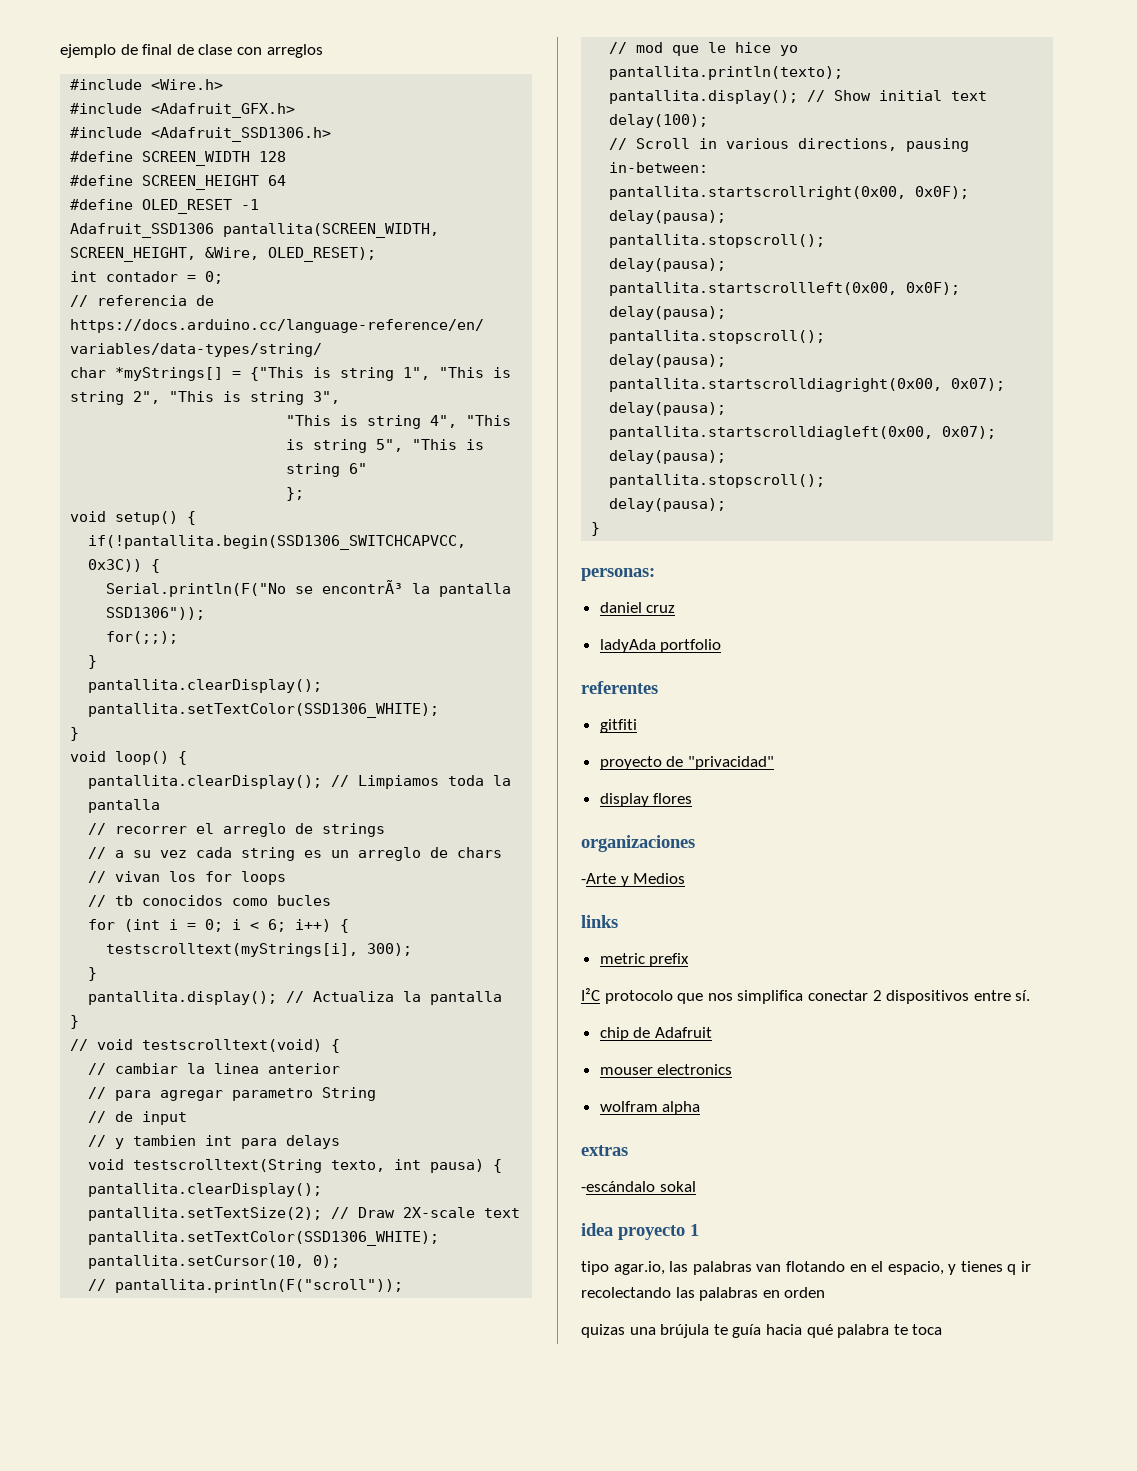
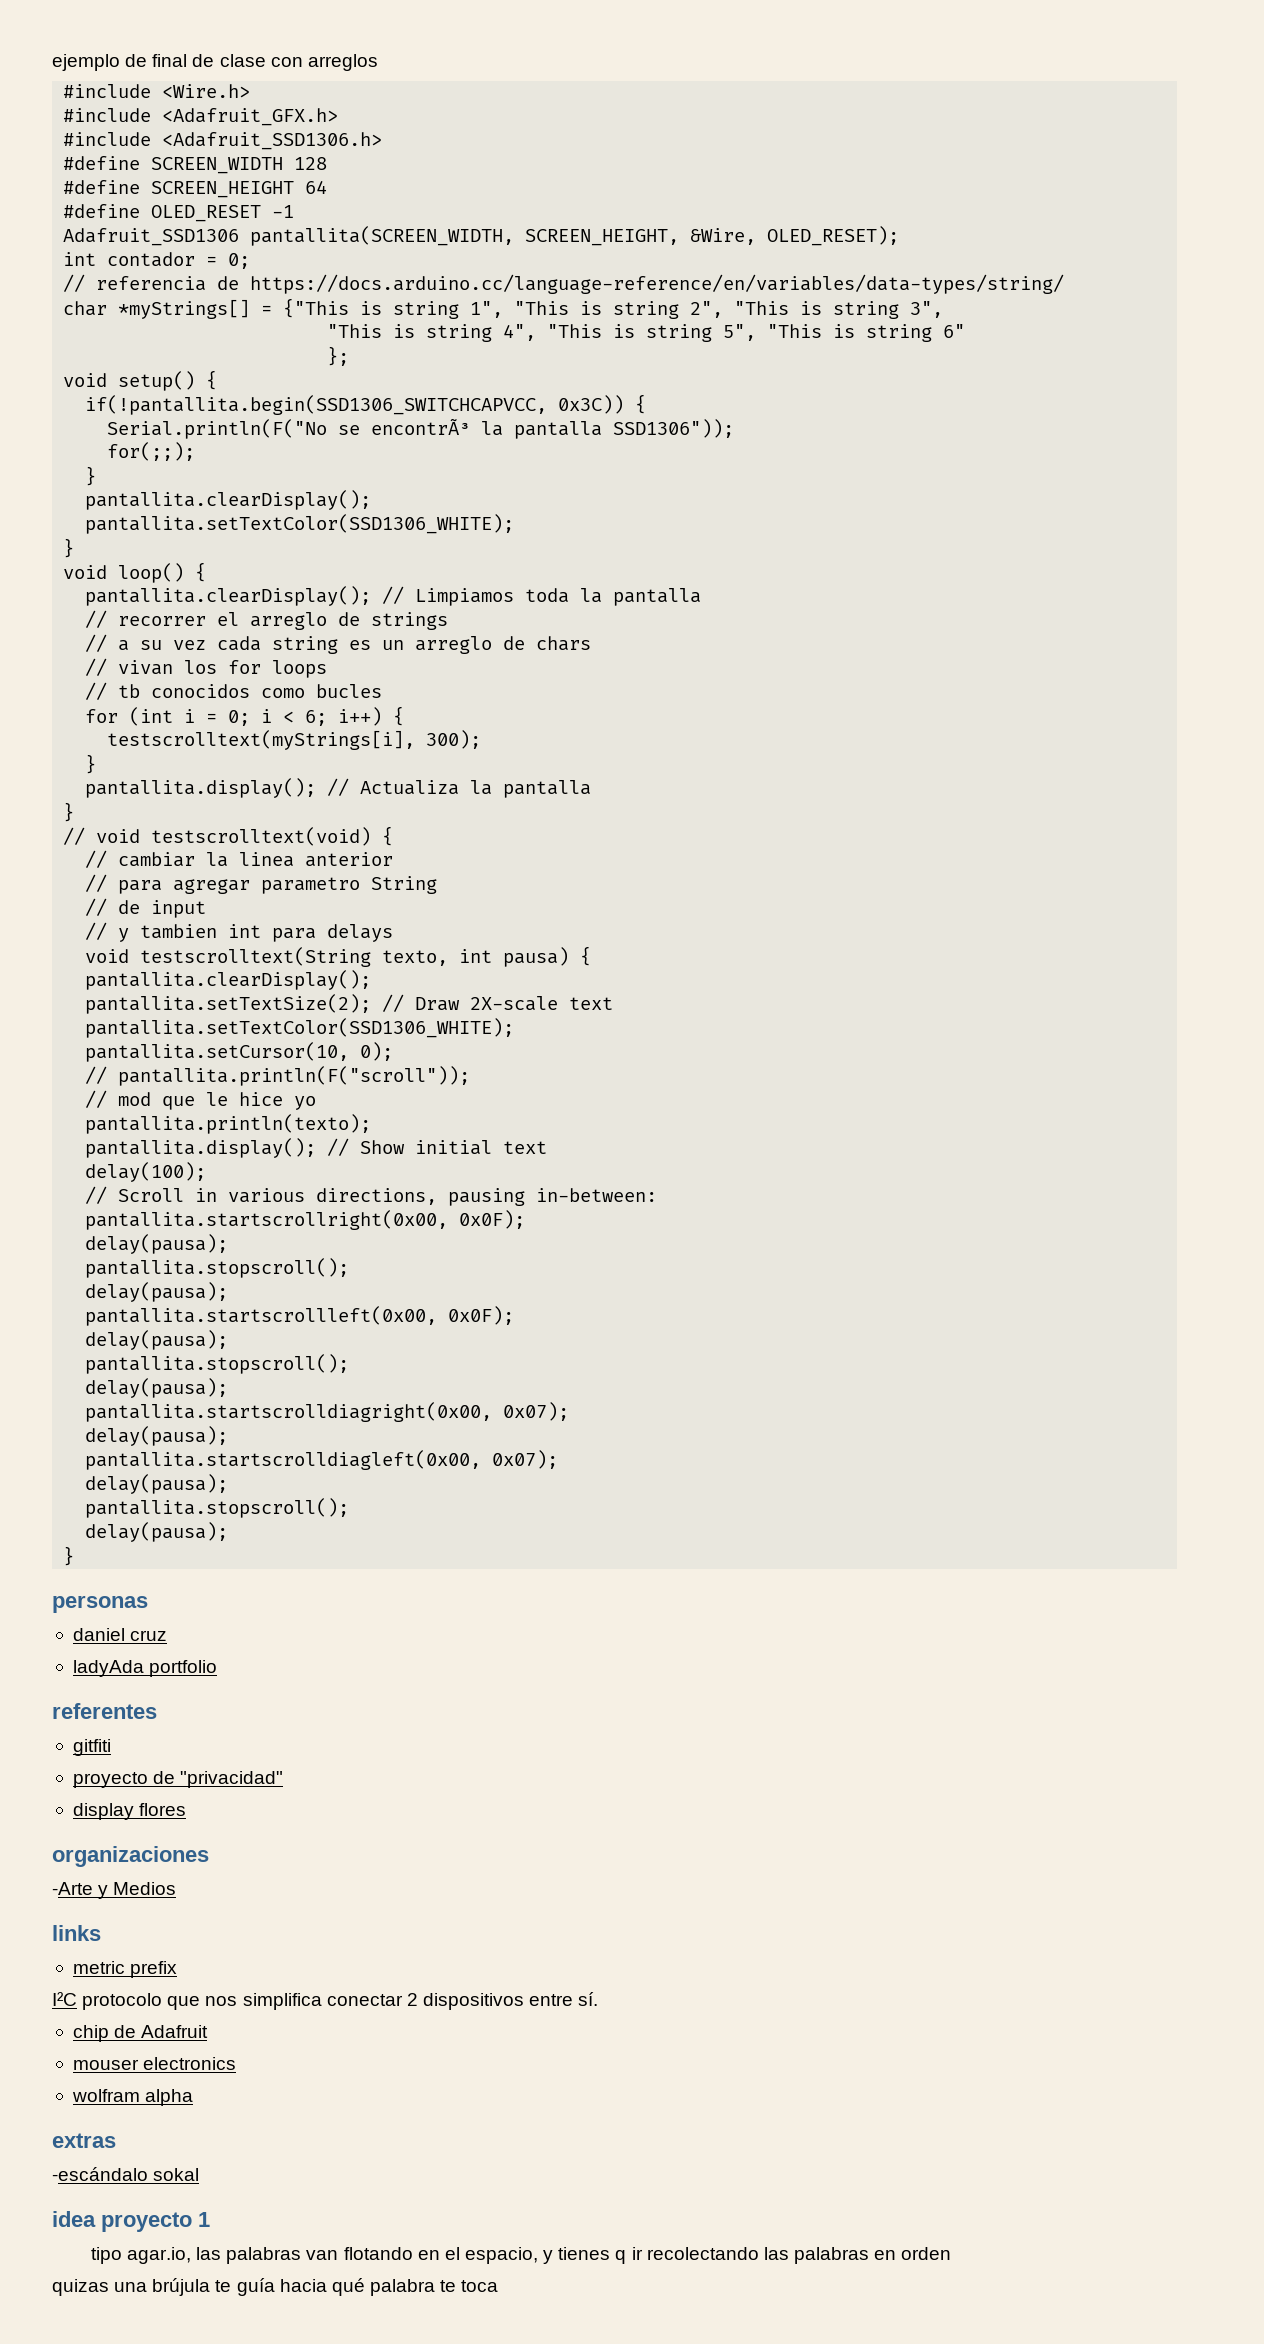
- personas:
+ personas

